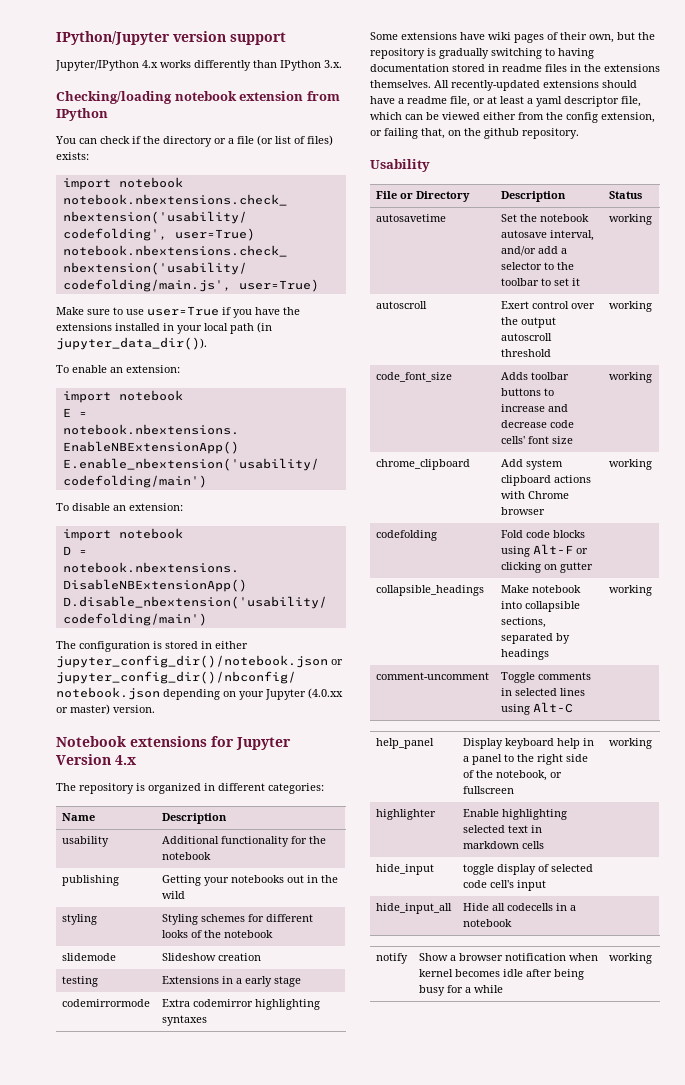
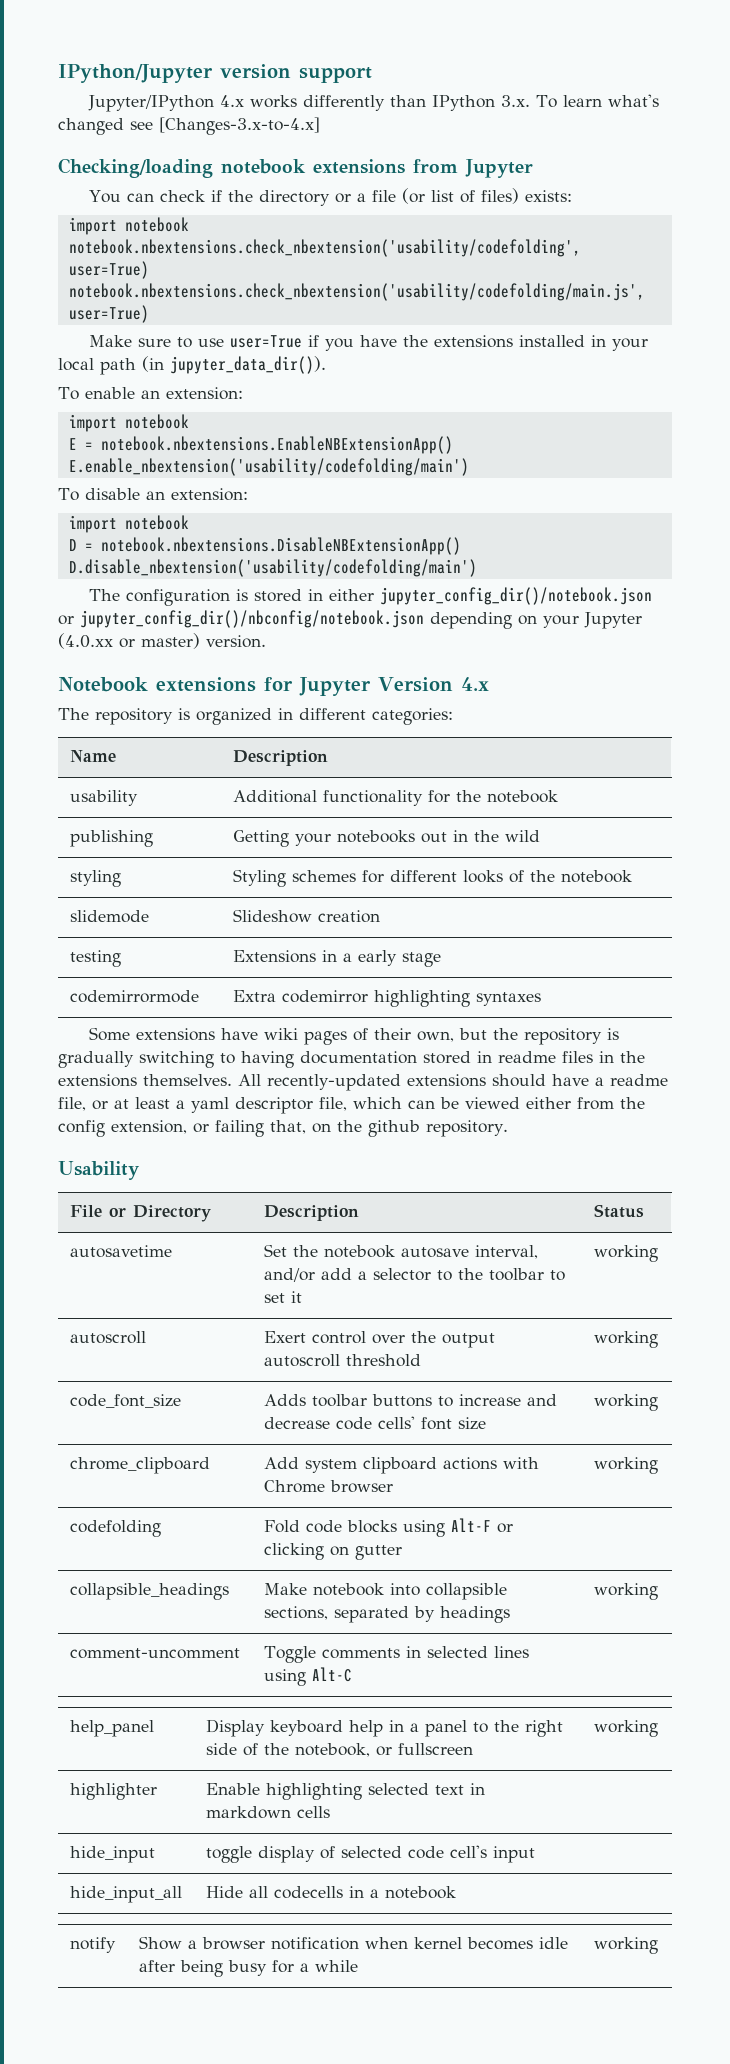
- Jupyter/IPython 4.x works differently than IPython 3.x.
+ Jupyter/IPython 4.x works differently than IPython 3.x. To learn what's changed see [Changes-3.x-to-4.x]
- Checking/loading notebook extension from IPython
+ Checking/loading notebook extensions from Jupyter

